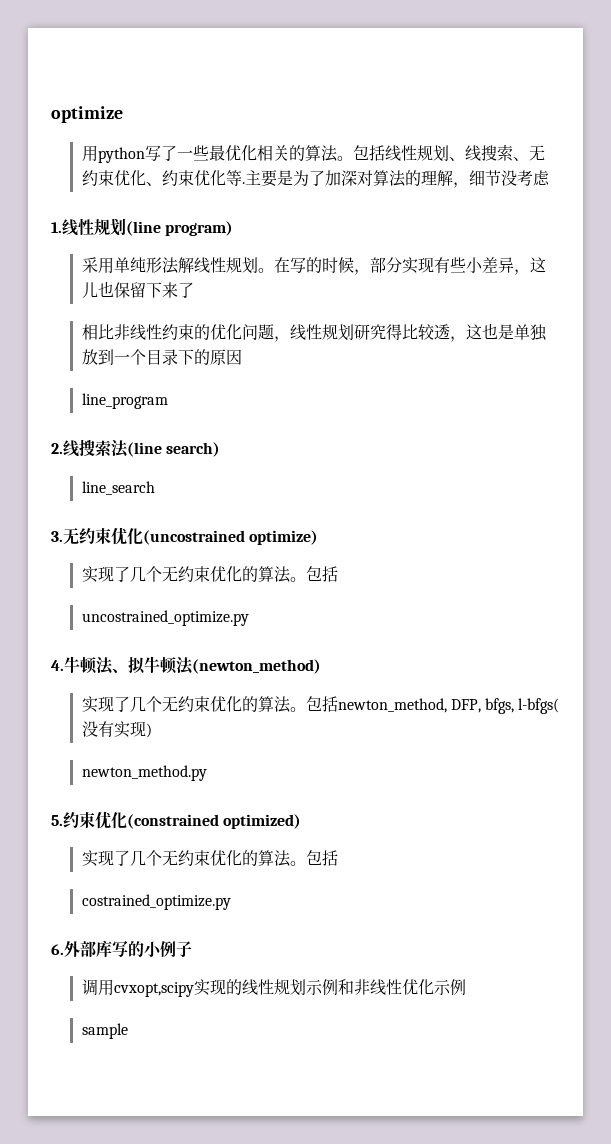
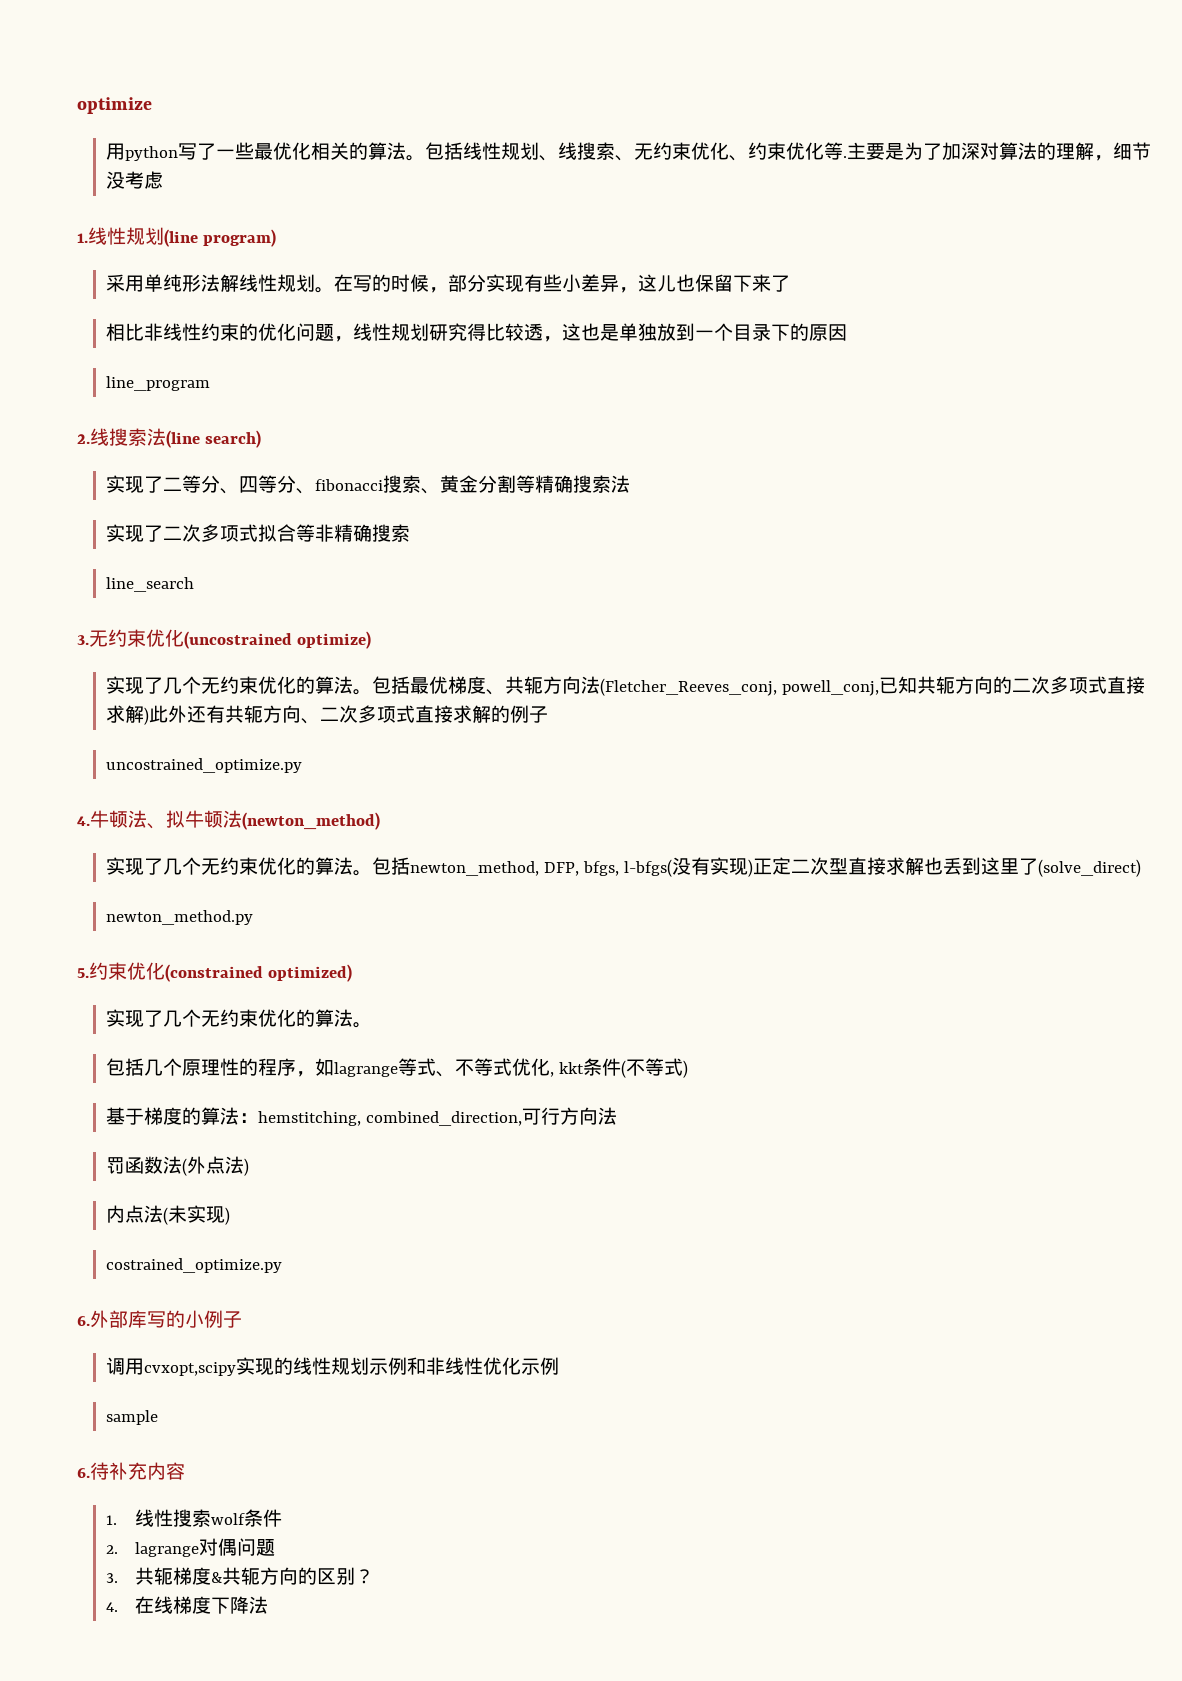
+ 实现了二等分、四等分、fibonacci搜索、黄金分割等精确搜索法
+ 实现了二次多项式拟合等非精确搜索
  3.无约束优化(uncostrained optimize)
- 实现了几个无约束优化的算法。包括
+ 实现了几个无约束优化的算法。包括最优梯度、共轭方向法(Fletcher_Reeves_conj, powell_conj,已知共轭方向的二次多项式直接求解)此外还有共轭方向、二次多项式直接求解的例子
- 包括newton_method, DFP, bfgs, l-bfgs(没有实现)
+ 包括newton_method, DFP, bfgs, l-bfgs(没有实现)正定二次型直接求解也丢到这里了(solve_direct)
  5.约束优化(constrained optimized)
- 实现了几个无约束优化的算法。包括
+ 实现了几个无约束优化的算法。
+ 包括几个原理性的程序，如lagrange等式、不等式优化, kkt条件(不等式)
+ 基于梯度的算法：hemstitching, combined_direction,可行方向法
+ 罚函数法(外点法)
+ 内点法(未实现)
+ 6.待补充内容
+ 1.线性搜索wolf条件
+ 2. lagrange对偶问题
+ 3.共轭梯度&共轭方向的区别？
+ 4.在线梯度下降法

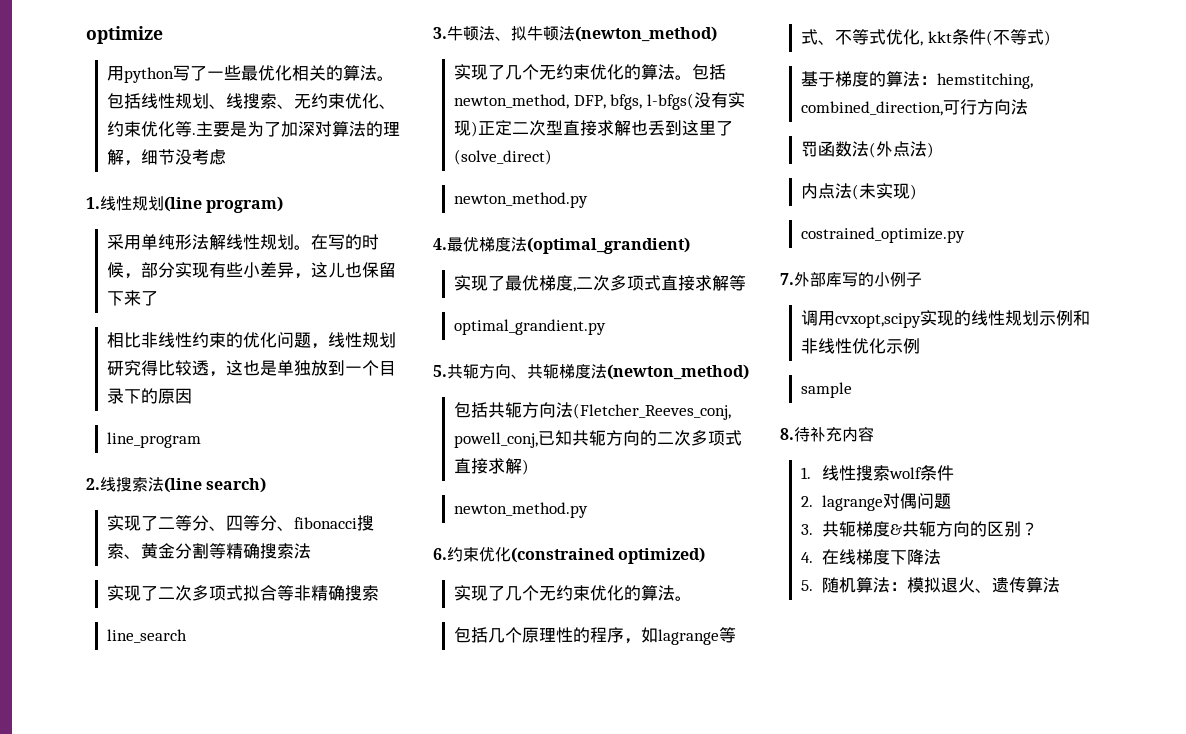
- 3.无约束优化(uncostrained optimize)
- 实现了几个无约束优化的算法。包括最优梯度、共轭方向法(Fletcher_Reeves_conj, powell_conj,已知共轭方向的二次多项式直接求解)此外还有共轭方向、二次多项式直接求解的例子
- uncostrained_optimize.py
- 4.牛顿法、拟牛顿法(newton_method)
+ 3.牛顿法、拟牛顿法(newton_method)
- 5.约束优化(constrained optimized)
+ 4.最优梯度法(optimal_grandient)
+ 实现了最优梯度,二次多项式直接求解等
+ optimal_grandient.py
+ 5.共轭方向、共轭梯度法(newton_method)
+ 包括共轭方向法(Fletcher_Reeves_conj, powell_conj,已知共轭方向的二次多项式直接求解)
+ newton_method.py
+ 6.约束优化(constrained optimized)
- 6.外部库写的小例子
+ 7.外部库写的小例子
- 6.待补充内容
+ 8.待补充内容
+ 5.随机算法：模拟退火、遗传算法

